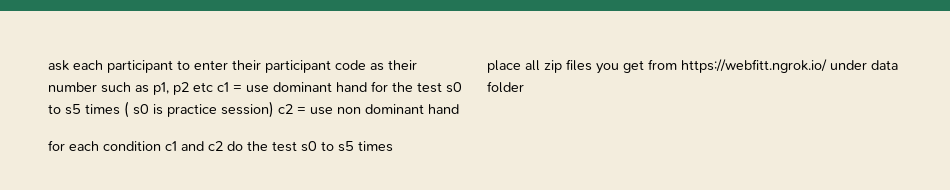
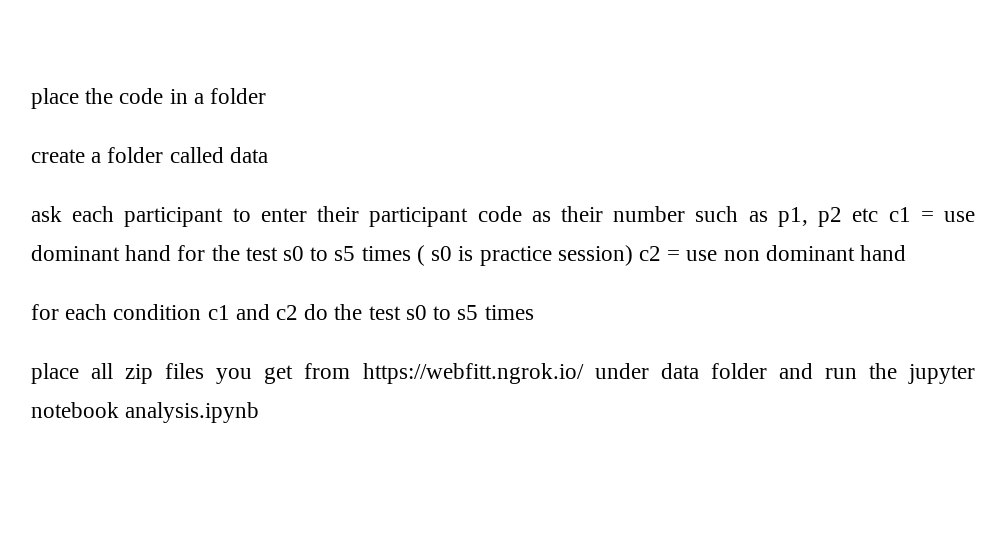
+ place the code in a folder
+ create a folder called data
- place all zip files you get from https://webfitt.ngrok.io/ under data folder
+ place all zip files you get from https://webfitt.ngrok.io/ under data folder and run the jupyter notebook analysis.ipynb

